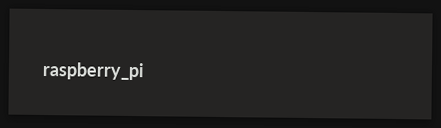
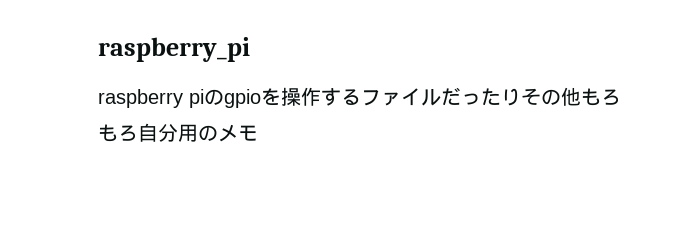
+ raspberry piのgpioを操作するファイルだったりその他もろもろ自分用のメモ

